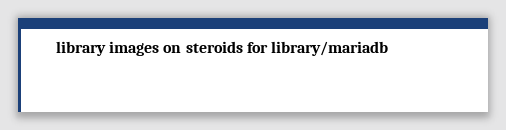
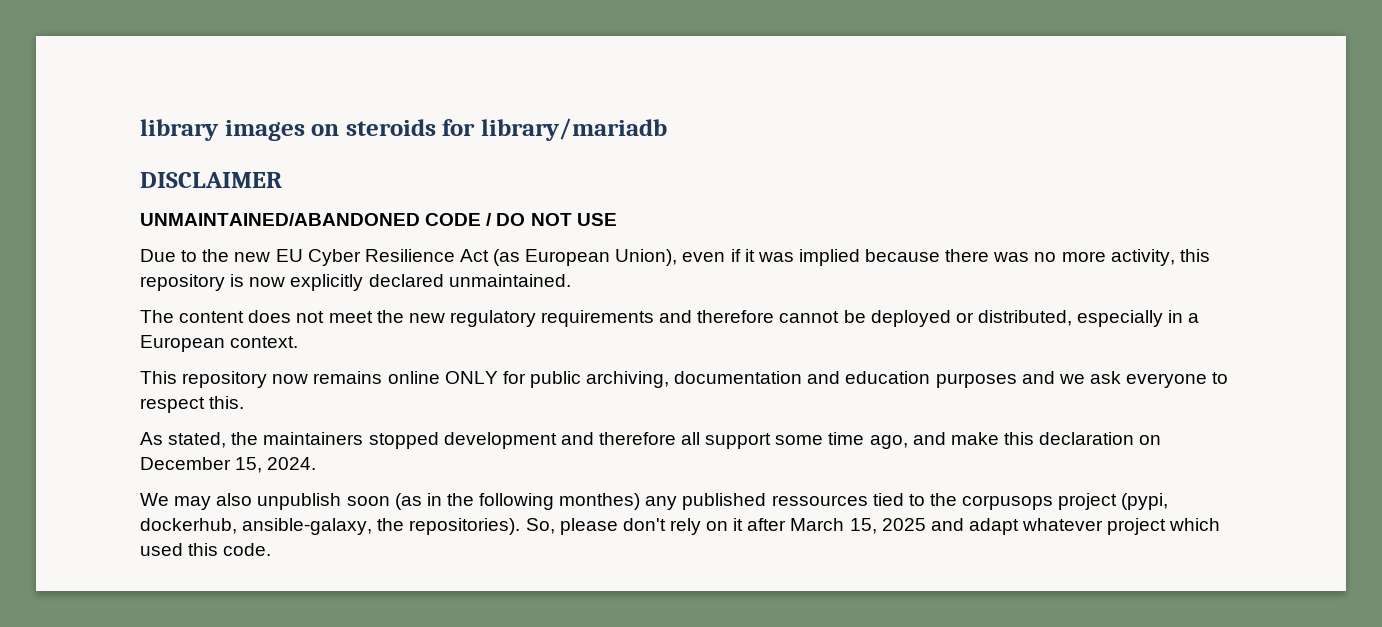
+ DISCLAIMER
+ UNMAINTAINED/ABANDONED CODE / DO NOT USE
+ Due to the new EU Cyber Resilience Act (as European Union), even if it was implied because there was no more activity, this repository is now explicitly declared unmaintained.
+ The content does not meet the new regulatory requirements and therefore cannot be deployed or distributed, especially in a European context.
+ This repository now remains online ONLY for public archiving, documentation and education purposes and we ask everyone to respect this.
+ As stated, the maintainers stopped development and therefore all support some time ago, and make this declaration on December 15, 2024.
+ We may also unpublish soon (as in the following monthes) any published ressources tied to the corpusops project (pypi, dockerhub, ansible-galaxy, the repositories). So, please don't rely on it after March 15, 2025 and adapt whatever project which used this code.

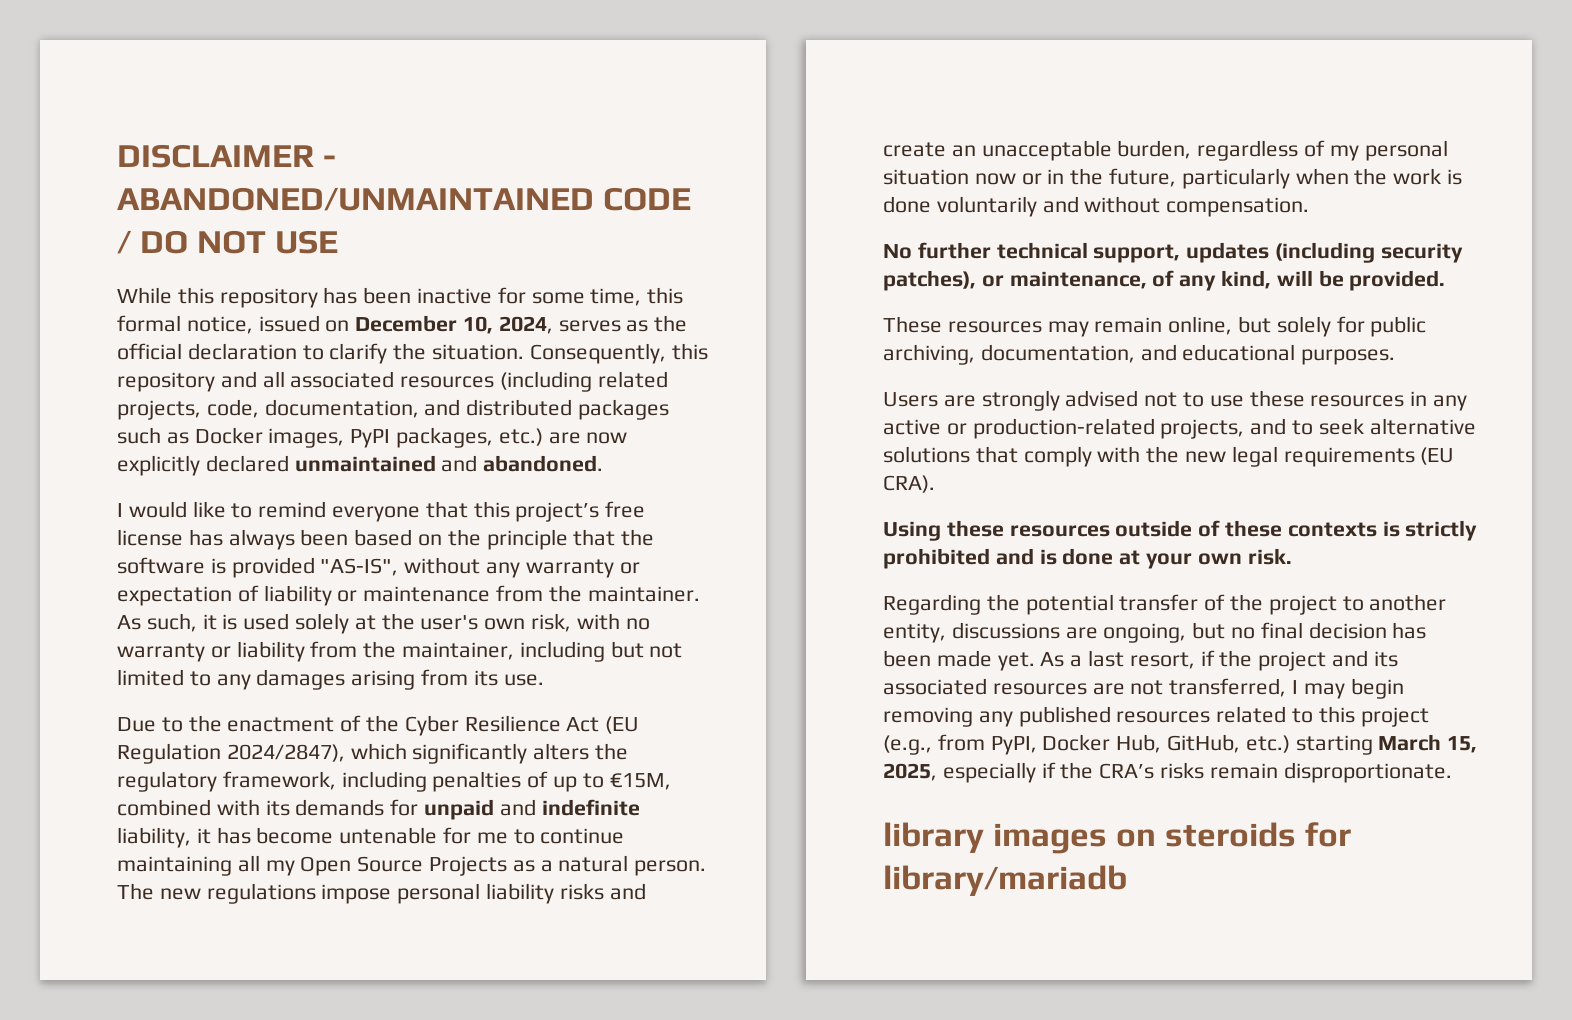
+ DISCLAIMER - ABANDONED/UNMAINTAINED CODE / DO NOT USE
+ While this repository has been inactive for some time, this formal notice, issued on December 10, 2024, serves as the official declaration to clarify the situation. Consequently, this repository and all associated resources (including related projects, code, documentation, and distributed packages such as Docker images, PyPI packages, etc.) are now explicitly declared unmaintained and abandoned.
+ I would like to remind everyone that this project’s free license has always been based on the principle that the software is provided "AS-IS", without any warranty or expectation of liability or maintenance from the maintainer. As such, it is used solely at the user's own risk, with no warranty or liability from the maintainer, including but not limited to any damages arising from its use.
+ Due to the enactment of the Cyber Resilience Act (EU Regulation 2024/2847), which significantly alters the regulatory framework, including penalties of up to €15M, combined with its demands for unpaid and indefinite liability, it has become untenable for me to continue maintaining all my Open Source Projects as a natural person. The new regulations impose personal liability risks and create an unacceptable burden, regardless of my personal situation now or in the future, particularly when the work is done voluntarily and without compensation.
+ No further technical support, updates (including security patches), or maintenance, of any kind, will be provided.
+ These resources may remain online, but solely for public archiving, documentation, and educational purposes.
+ Users are strongly advised not to use these resources in any active or production-related projects, and to seek alternative solutions that comply with the new legal requirements (EU CRA).
+ Using these resources outside of these contexts is strictly prohibited and is done at your own risk.
+ Regarding the potential transfer of the project to another entity, discussions are ongoing, but no final decision has been made yet. As a last resort, if the project and its associated resources are not transferred, I may begin removing any published resources related to this project (e.g., from PyPI, Docker Hub, GitHub, etc.) starting March 15, 2025, especially if the CRA’s risks remain disproportionate.
- DISCLAIMER
- UNMAINTAINED/ABANDONED CODE / DO NOT USE
- Due to the new EU Cyber Resilience Act (as European Union), even if it was implied because there was no more activity, this repository is now explicitly declared unmaintained.
- The content does not meet the new regulatory requirements and therefore cannot be deployed or distributed, especially in a European context.
- This repository now remains online ONLY for public archiving, documentation and education purposes and we ask everyone to respect this.
- As stated, the maintainers stopped development and therefore all support some time ago, and make this declaration on December 15, 2024.
- We may also unpublish soon (as in the following monthes) any published ressources tied to the corpusops project (pypi, dockerhub, ansible-galaxy, the repositories). So, please don't rely on it after March 15, 2025 and adapt whatever project which used this code.

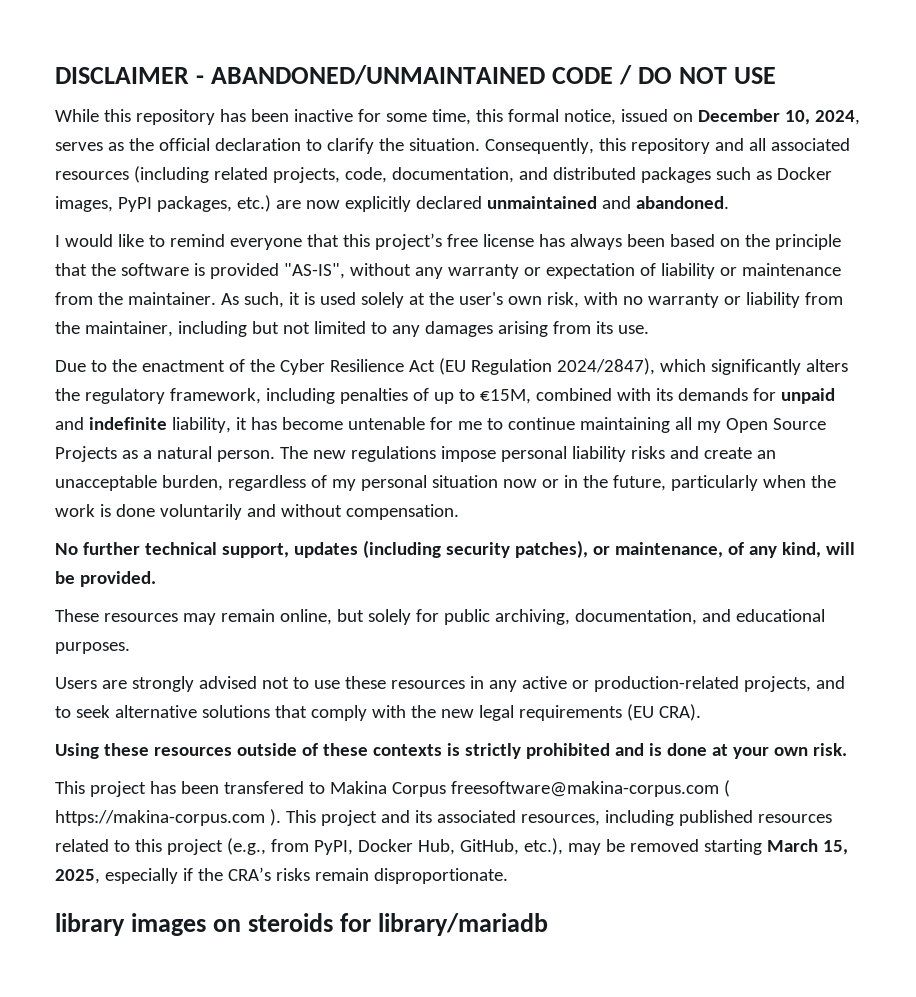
- Regarding the potential transfer of the project to another entity, discussions are ongoing, but no final decision has been made yet. As a last resort, if the project and its associated resources are not transferred, I may begin removing any published resources related to this project (e.g., from PyPI, Docker Hub, GitHub, etc.) starting March 15, 2025, especially if the CRA’s risks remain disproportionate.
+ This project has been transfered to Makina Corpus freesoftware@makina-corpus.com ( https://makina-corpus.com ). This project and its associated resources, including published resources related to this project (e.g., from PyPI, Docker Hub, GitHub, etc.), may be removed starting March 15, 2025, especially if the CRA’s risks remain disproportionate.

